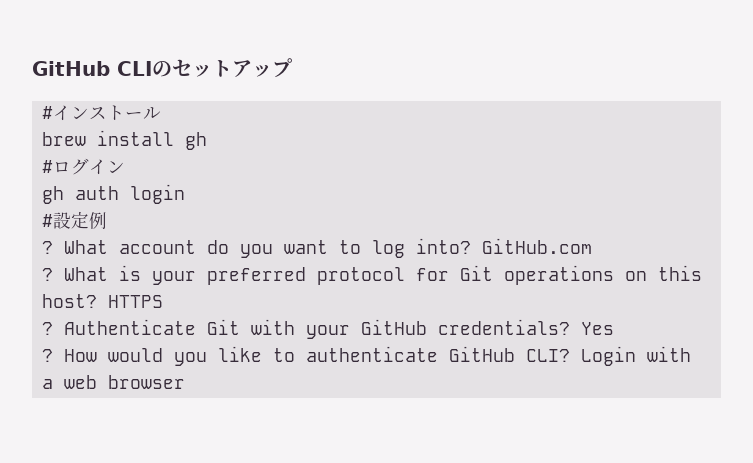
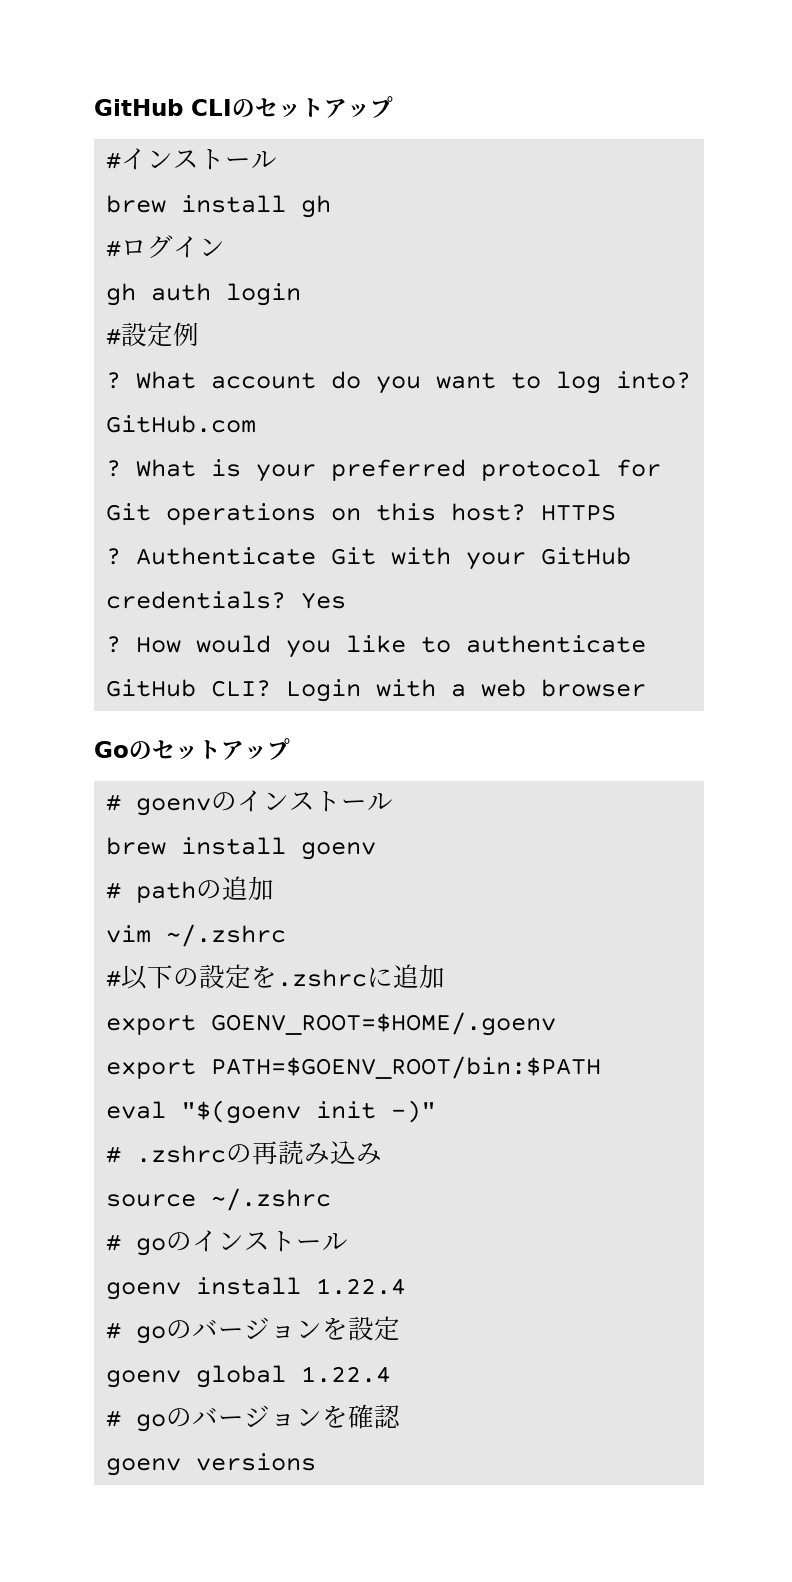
+ Goのセットアップ
+ # goenvのインストール
+ brew install goenv
+ # pathの追加
+ vim ~/.zshrc
+ #以下の設定を.zshrcに追加
+ export GOENV_ROOT=$HOME/.goenv
+ export PATH=$GOENV_ROOT/bin:$PATH
+ eval "$(goenv init -)"
+ # .zshrcの再読み込み
+ source ~/.zshrc
+ # goのインストール
+ goenv install 1.22.4
+ # goのバージョンを設定
+ goenv global 1.22.4
+ # goのバージョンを確認
+ goenv versions

